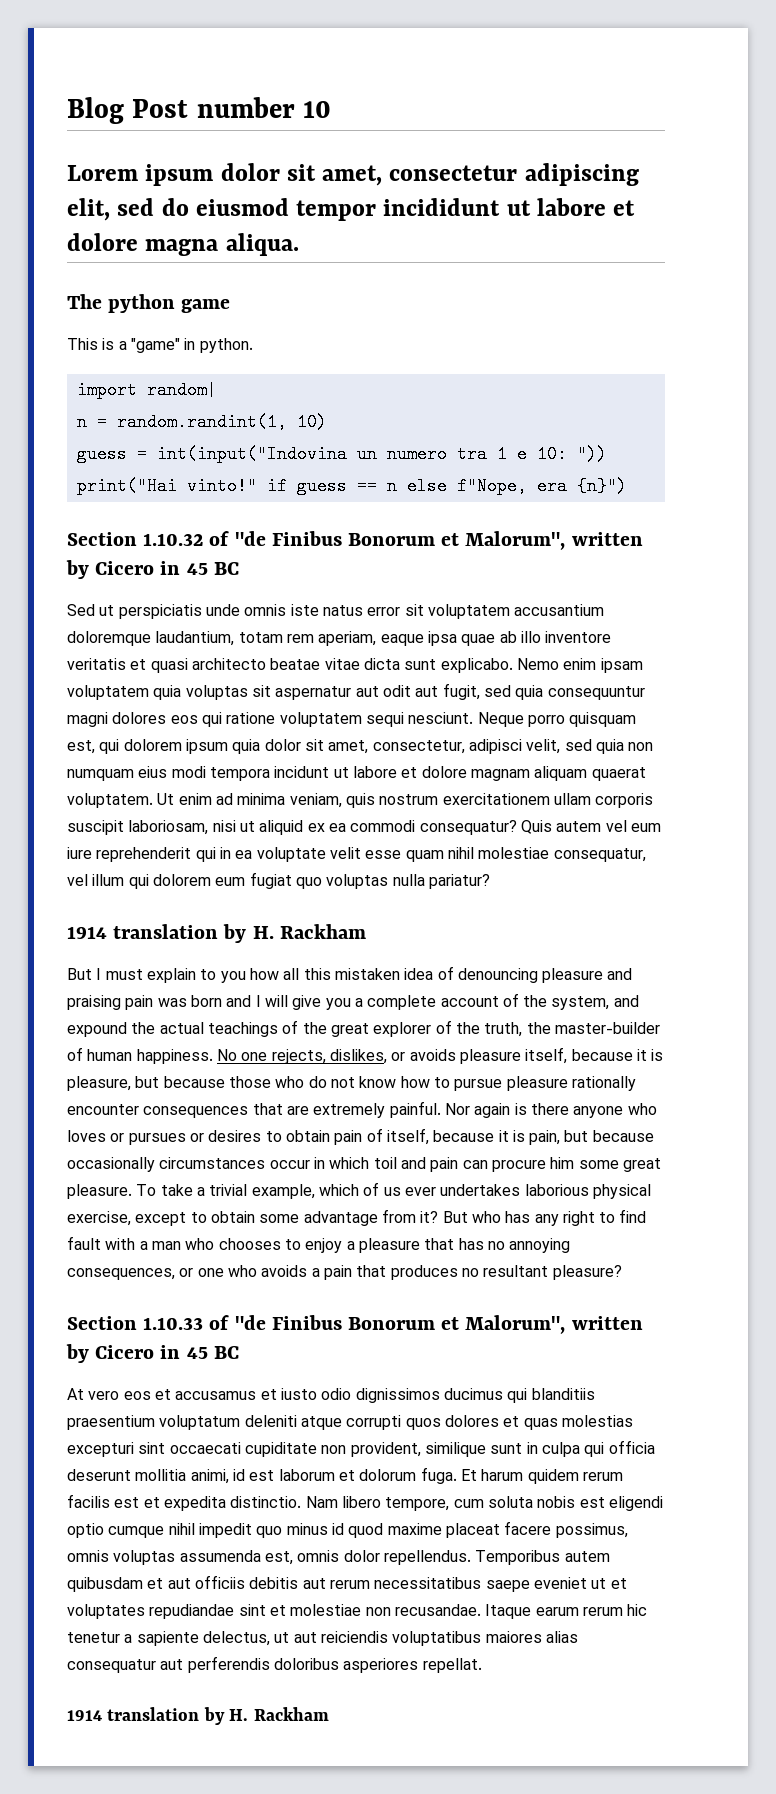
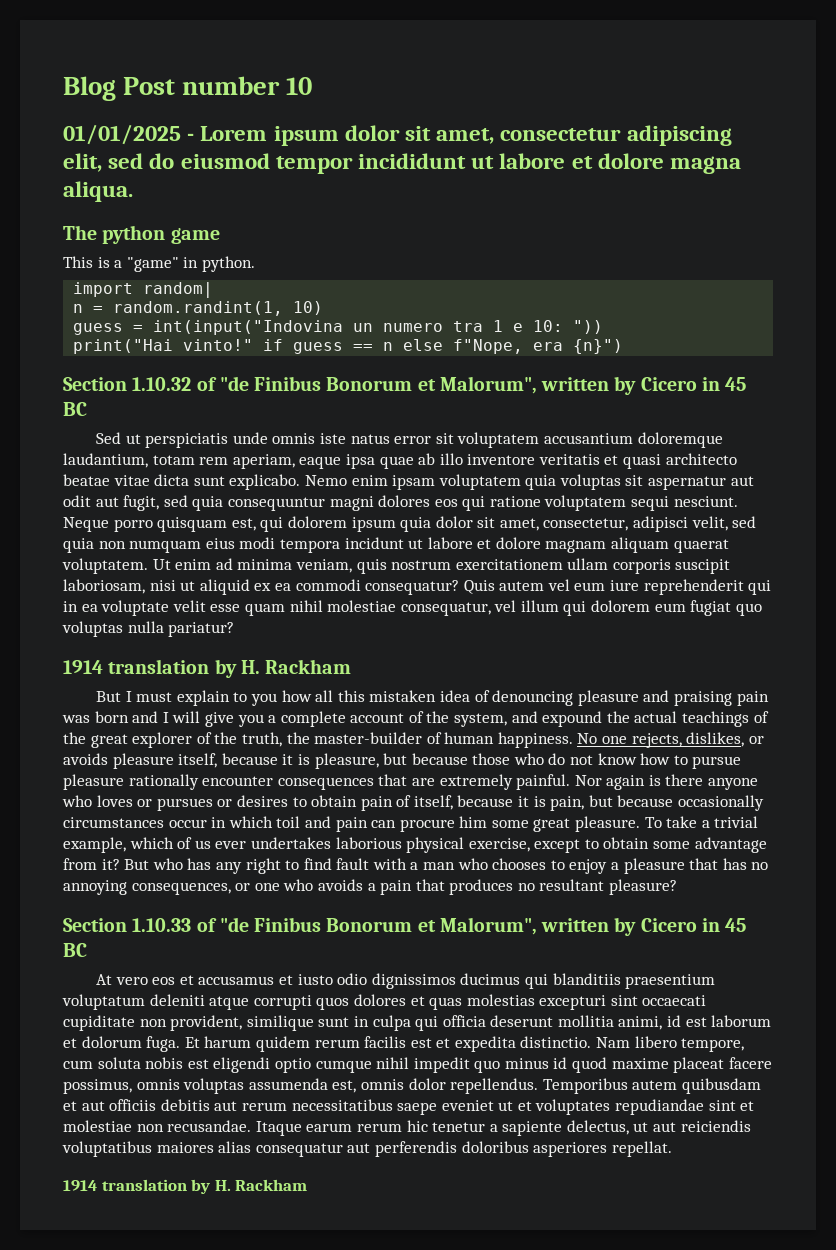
- Lorem ipsum dolor sit amet, consectetur adipiscing elit, sed do eiusmod tempor incididunt ut labore et dolore magna aliqua.
+ 01/01/2025 - Lorem ipsum dolor sit amet, consectetur adipiscing elit, sed do eiusmod tempor incididunt ut labore et dolore magna aliqua.

